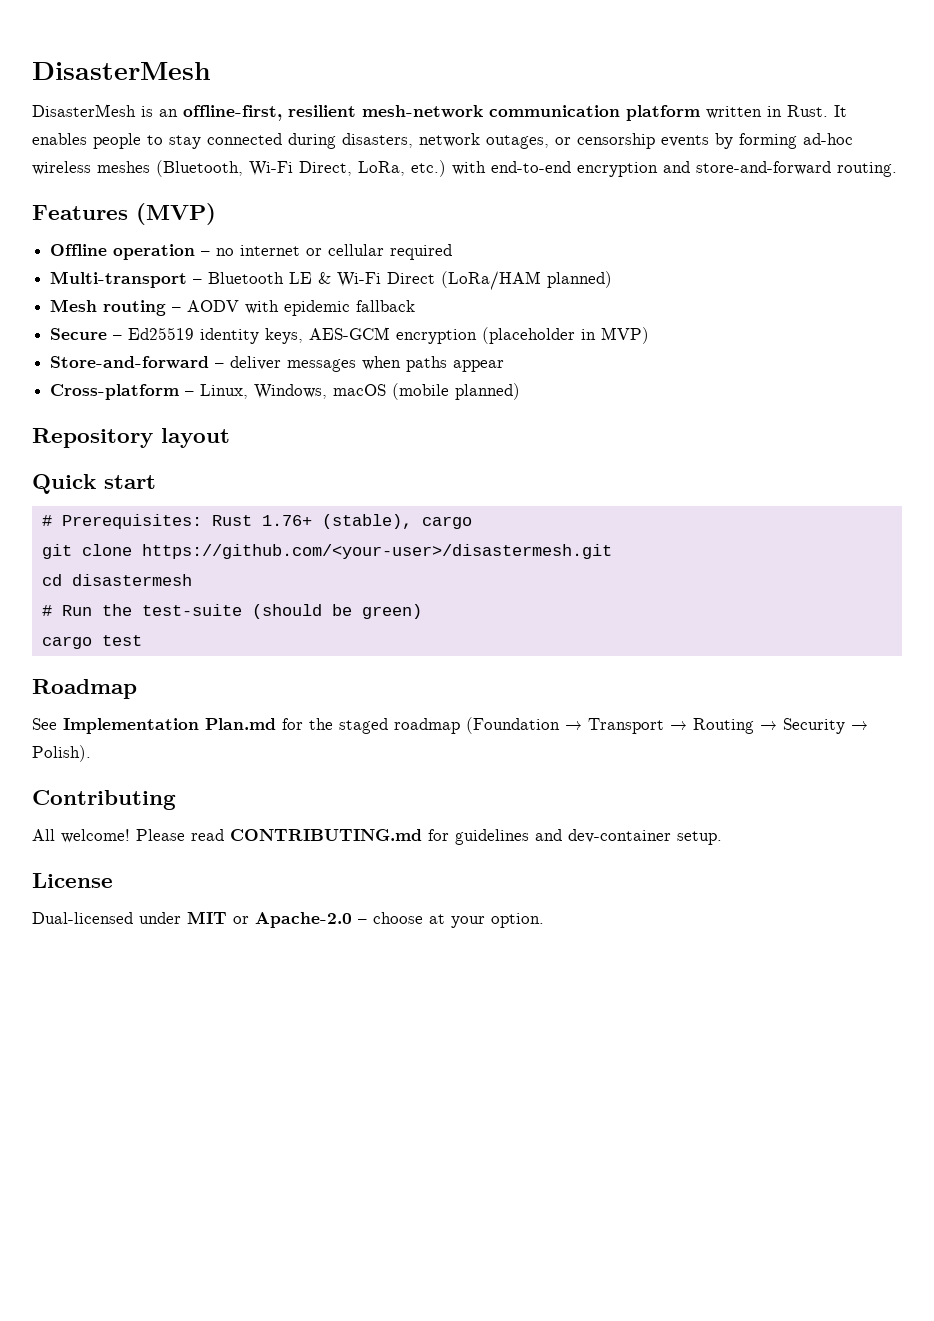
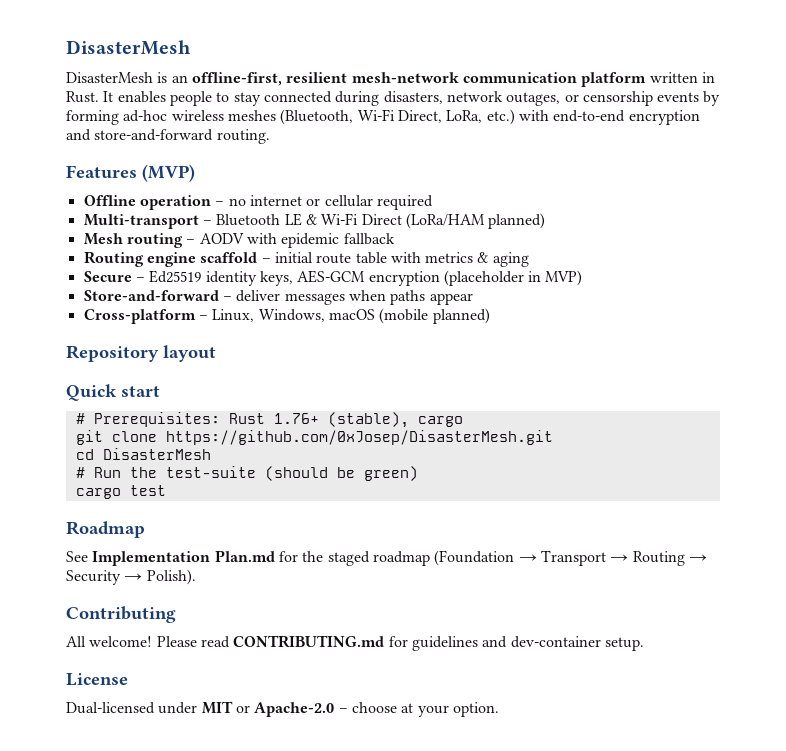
+ Routing engine scaffold – initial route table with metrics & aging
- git clone https://github.com/<your-user>/disastermesh.git
+ git clone https://github.com/0xJosep/DisasterMesh.git
- cd disastermesh
+ cd DisasterMesh

